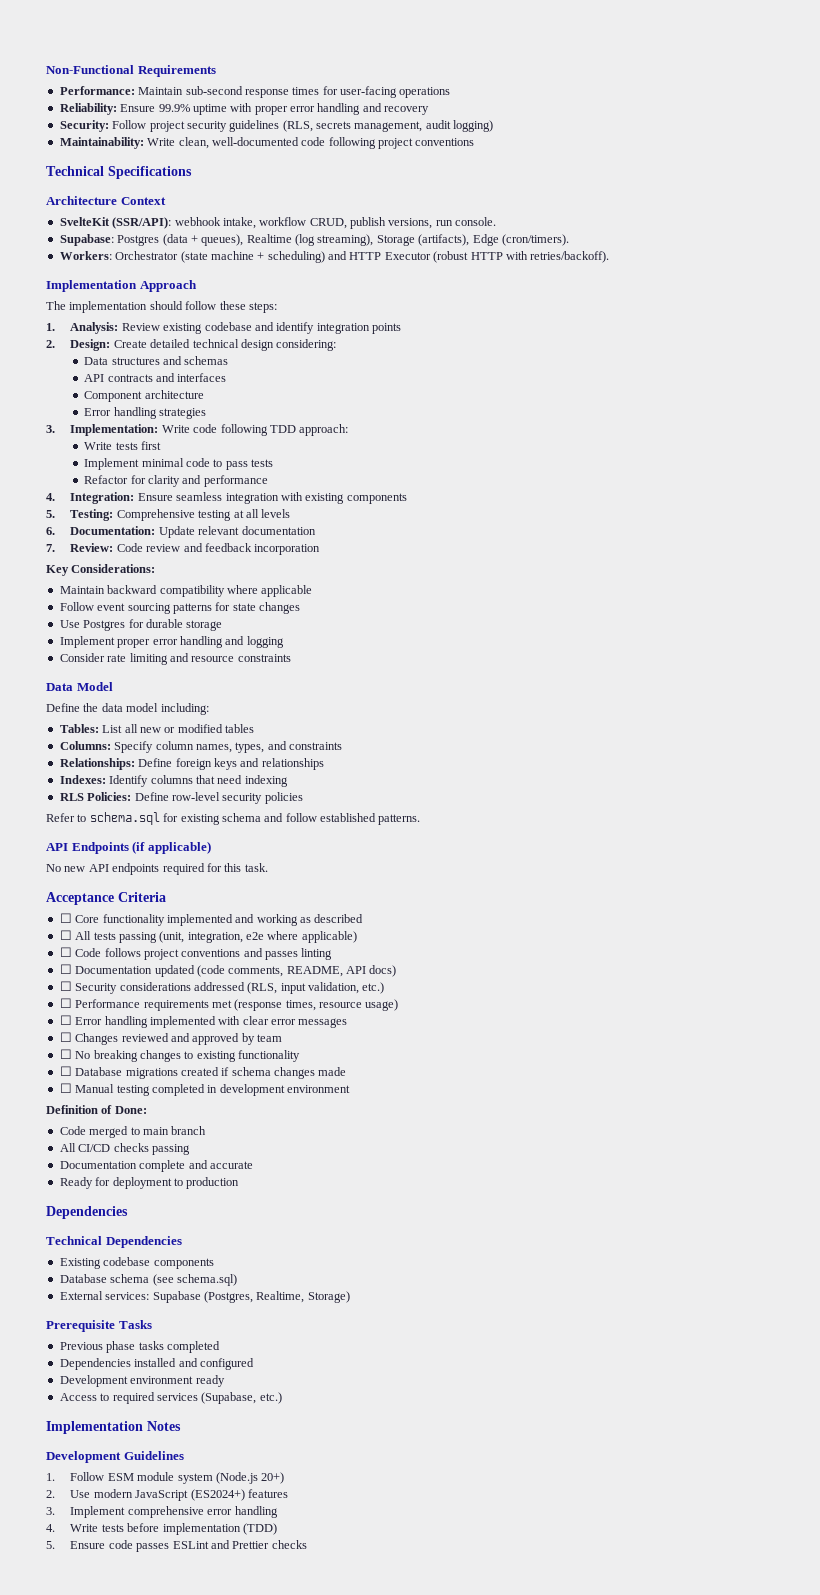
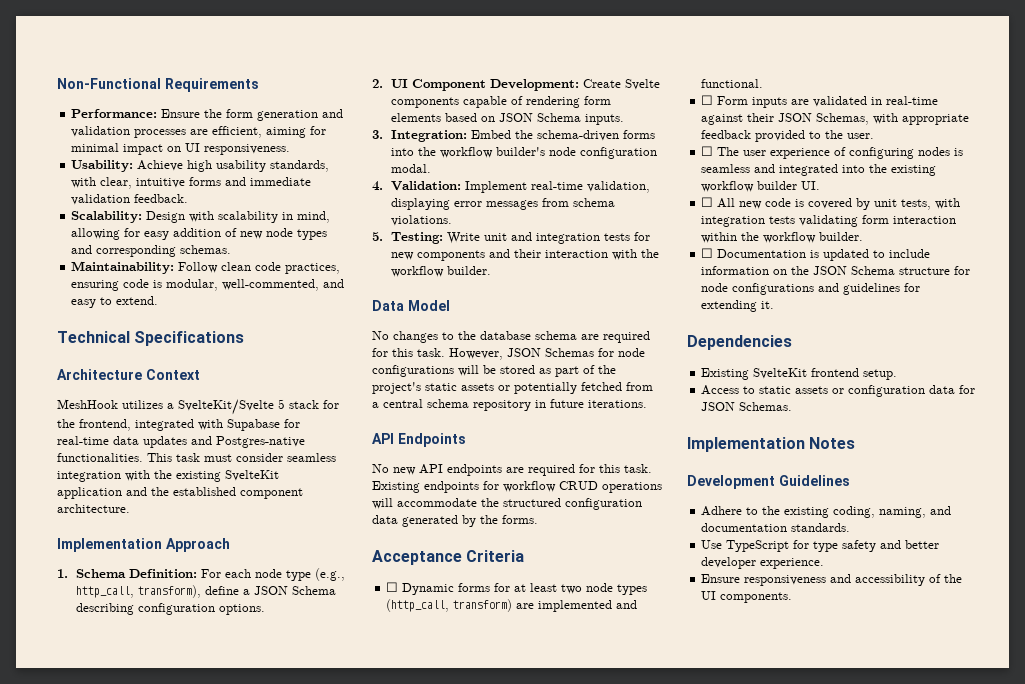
- Performance: Maintain sub-second response times for user-facing operations
- Reliability: Ensure 99.9% uptime with proper error handling and recovery
- Security: Follow project security guidelines (RLS, secrets management, audit logging)
- Maintainability: Write clean, well-documented code following project conventions
+ Performance: Ensure the form generation and validation processes are efficient, aiming for minimal impact on UI responsiveness.
+ Usability: Achieve high usability standards, with clear, intuitive forms and immediate validation feedback.
+ Scalability: Design with scalability in mind, allowing for easy addition of new node types and corresponding schemas.
+ Maintainability: Follow clean code practices, ensuring code is modular, well-commented, and easy to extend.
  Technical Specifications
  Architecture Context
- SvelteKit (SSR/API): webhook intake, workflow CRUD, publish versions, run console.
- Supabase: Postgres (data + queues), Realtime (log streaming), Storage (artifacts), Edge (cron/timers).
- Workers: Orchestrator (state machine + scheduling) and HTTP Executor (robust HTTP with retries/backoff).
+ MeshHook utilizes a SvelteKit/Svelte 5 stack for the frontend, integrated with Supabase for real-time data updates and Postgres-native functionalities. This task must consider seamless integration with the existing SvelteKit application and the established component architecture.
  Implementation Approach
- The implementation should follow these steps:
- 1. Analysis: Review existing codebase and identify integration points
- 2. Design: Create detailed technical design considering:
- Data structures and schemas
- API contracts and interfaces
- Component architecture
- Error handling strategies
- 3. Implementation: Write code following TDD approach:
- Write tests first
- Implement minimal code to pass tests
- Refactor for clarity and performance
- 4. Integration: Ensure seamless integration with existing components
- 5. Testing: Comprehensive testing at all levels
- 6. Documentation: Update relevant documentation
- 7. Review: Code review and feedback incorporation
- Key Considerations:
- Maintain backward compatibility where applicable
- Follow event sourcing patterns for state changes
- Use Postgres for durable storage
- Implement proper error handling and logging
- Consider rate limiting and resource constraints
+ 1. Schema Definition: For each node type (e.g., http_call, transform), define a JSON Schema describing configuration options.
+ 2. UI Component Development: Create Svelte components capable of rendering form elements based on JSON Schema inputs.
+ 3. Integration: Embed the schema-driven forms into the workflow builder's node configuration modal.
+ 4. Validation: Implement real-time validation, displaying error messages from schema violations.
+ 5. Testing: Write unit and integration tests for new components and their interaction with the workflow builder.
  Data Model
- Define the data model including:
- Tables: List all new or modified tables
- Columns: Specify column names, types, and constraints
- Relationships: Define foreign keys and relationships
- Indexes: Identify columns that need indexing
- RLS Policies: Define row-level security policies
- Refer to schema.sql for existing schema and follow established patterns.
+ No changes to the database schema are required for this task. However, JSON Schemas for node configurations will be stored as part of the project's static assets or potentially fetched from a central schema repository in future iterations.
- API Endpoints (if applicable)
+ API Endpoints
- No new API endpoints required for this task.
+ No new API endpoints are required for this task. Existing endpoints for workflow CRUD operations will accommodate the structured configuration data generated by the forms.
  Acceptance Criteria
- ☐ Core functionality implemented and working as described
- ☐ All tests passing (unit, integration, e2e where applicable)
- ☐ Code follows project conventions and passes linting
- ☐ Documentation updated (code comments, README, API docs)
- ☐ Security considerations addressed (RLS, input validation, etc.)
- ☐ Performance requirements met (response times, resource usage)
- ☐ Error handling implemented with clear error messages
- ☐ Changes reviewed and approved by team
- ☐ No breaking changes to existing functionality
- ☐ Database migrations created if schema changes made
- ☐ Manual testing completed in development environment
- Definition of Done:
- Code merged to main branch
- All CI/CD checks passing
- Documentation complete and accurate
- Ready for deployment to production
+ ☐ Dynamic forms for at least two node types (http_call, transform) are implemented and functional.
+ ☐ Form inputs are validated in real-time against their JSON Schemas, with appropriate feedback provided to the user.
+ ☐ The user experience of configuring nodes is seamless and integrated into the existing workflow builder UI.
+ ☐ All new code is covered by unit tests, with integration tests validating form interaction within the workflow builder.
+ ☐ Documentation is updated to include information on the JSON Schema structure for node configurations and guidelines for extending it.
  Dependencies
- Technical Dependencies
- Existing codebase components
- Database schema (see schema.sql)
- External services: Supabase (Postgres, Realtime, Storage)
- Prerequisite Tasks
- Previous phase tasks completed
- Dependencies installed and configured
- Development environment ready
- Access to required services (Supabase, etc.)
+ Existing SvelteKit frontend setup.
+ Access to static assets or configuration data for JSON Schemas.
  Implementation Notes
  Development Guidelines
- 1. Follow ESM module system (Node.js 20+)
- 2. Use modern JavaScript (ES2024+) features
- 3. Implement comprehensive error handling
- 4. Write tests before implementation (TDD)
- 5. Ensure code passes ESLint and Prettier checks
+ Adhere to the existing coding, naming, and documentation standards.
+ Use TypeScript for type safety and better developer experience.
+ Ensure responsiveness and accessibility of the UI components.

